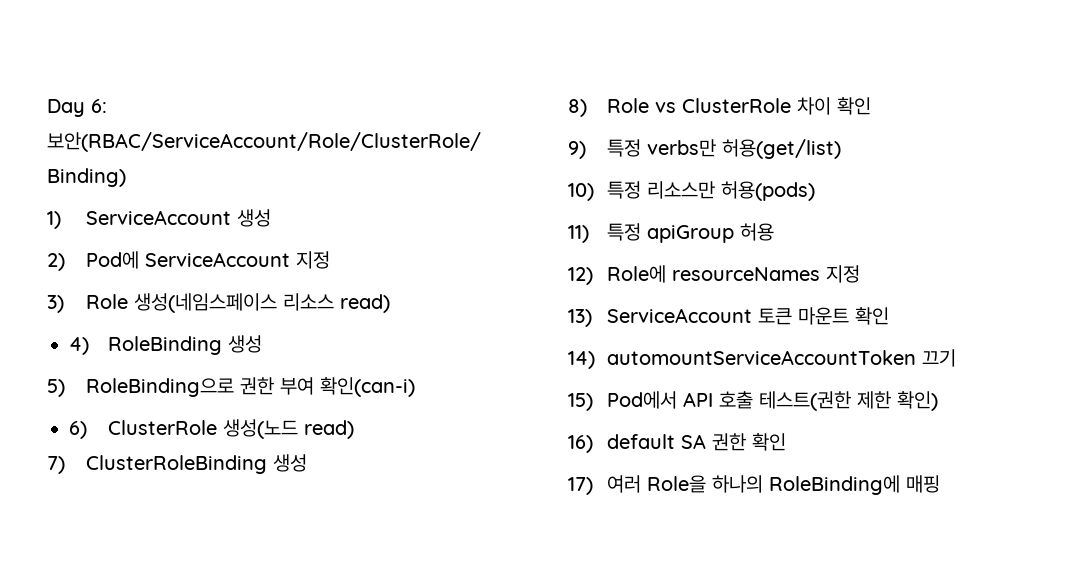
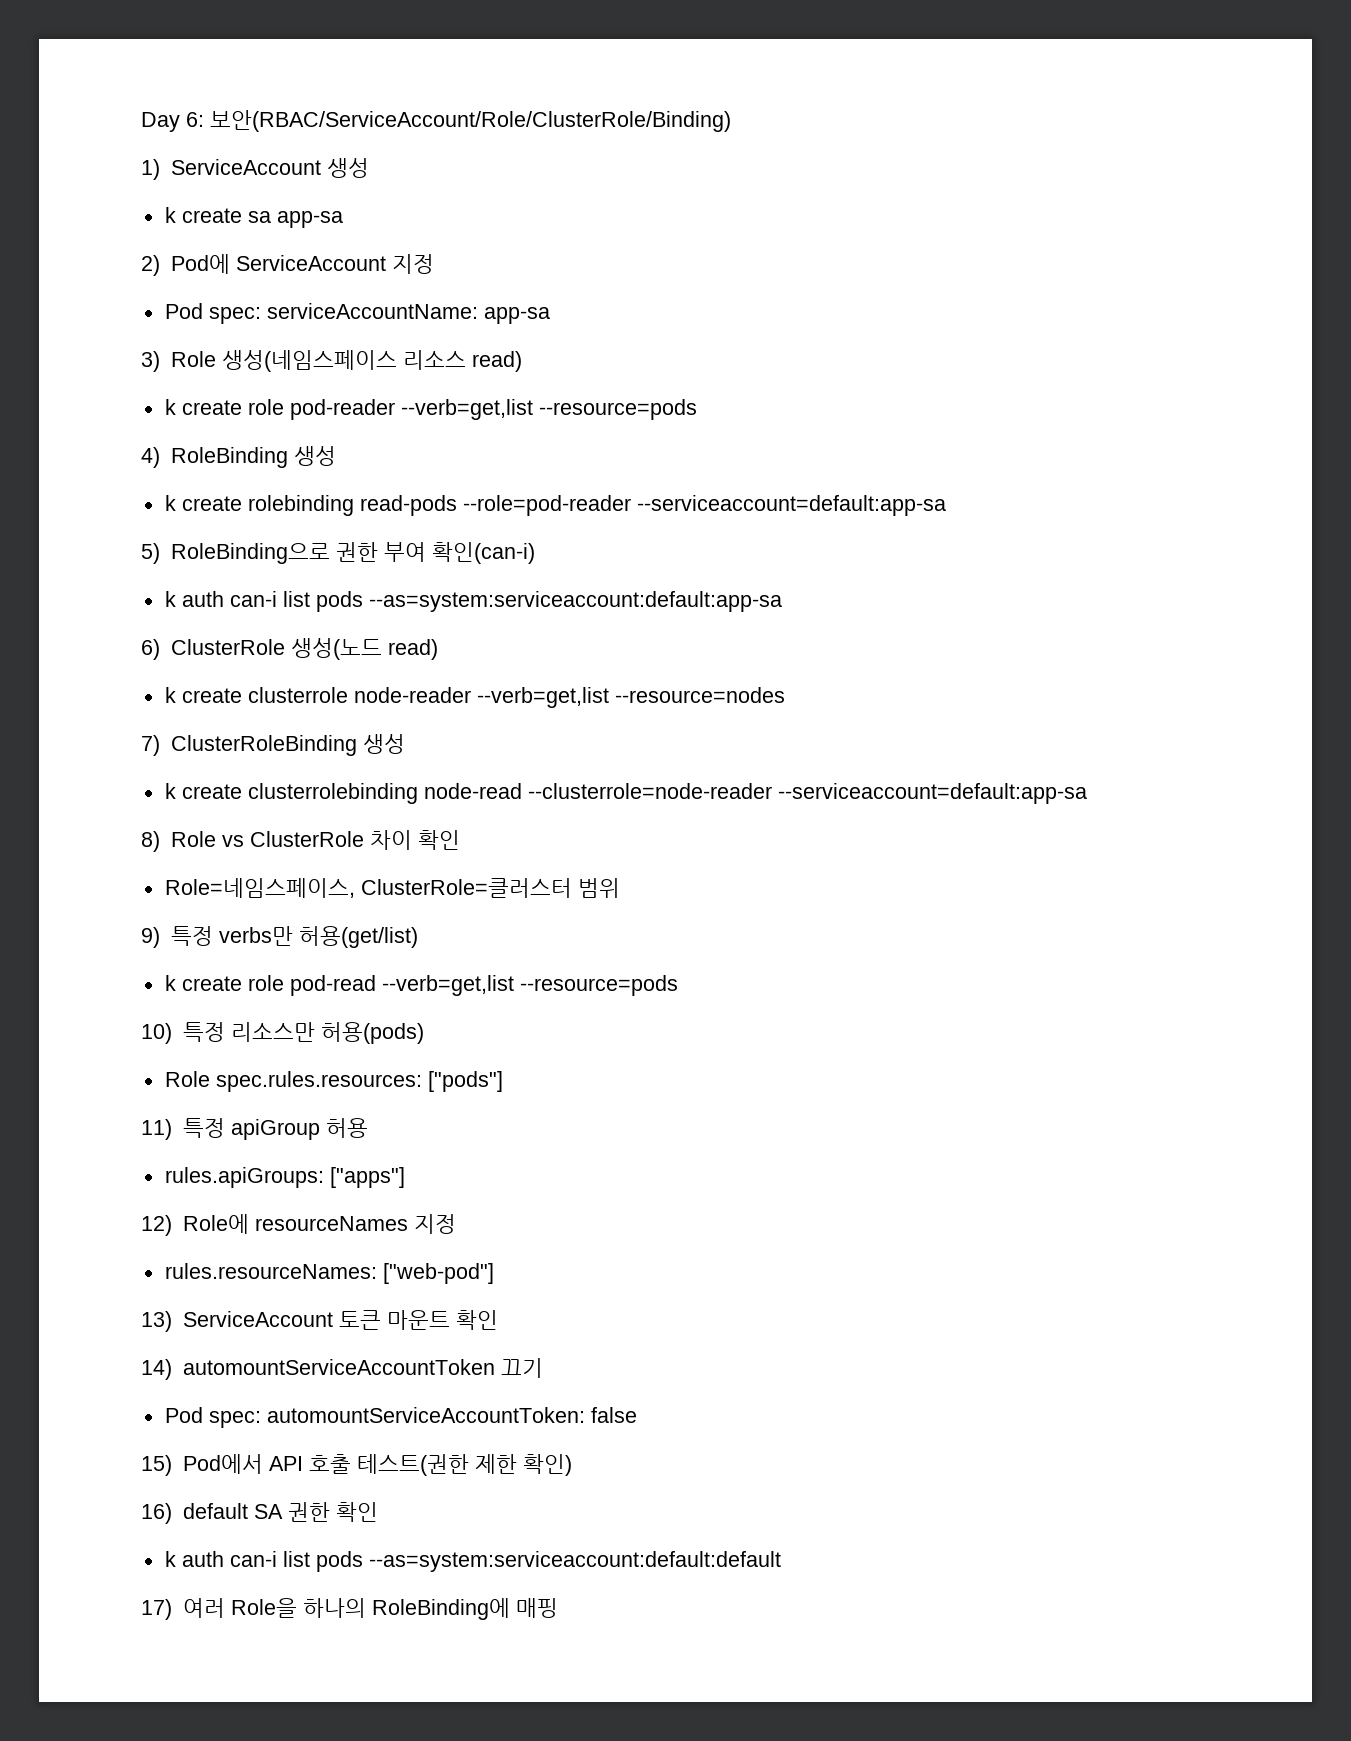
+ k create sa app-sa
+ Pod spec: serviceAccountName: app-sa
+ k create role pod-reader --verb=get,list --resource=pods
  4) RoleBinding 생성
+ k create rolebinding read-pods --role=pod-reader --serviceaccount=default:app-sa
+ k auth can-i list pods --as=system:serviceaccount:default:app-sa
  6) ClusterRole 생성(노드 read)
+ k create clusterrole node-reader --verb=get,list --resource=nodes
  7) ClusterRoleBinding 생성
+ k create clusterrolebinding node-read --clusterrole=node-reader --serviceaccount=default:app-sa
+ Role=네임스페이스, ClusterRole=클러스터 범위
+ k create role pod-read --verb=get,list --resource=pods
+ Role spec.rules.resources: ["pods"]
+ rules.apiGroups: ["apps"]
+ rules.resourceNames: ["web-pod"]
+ Pod spec: automountServiceAccountToken: false
+ k auth can-i list pods --as=system:serviceaccount:default:default

